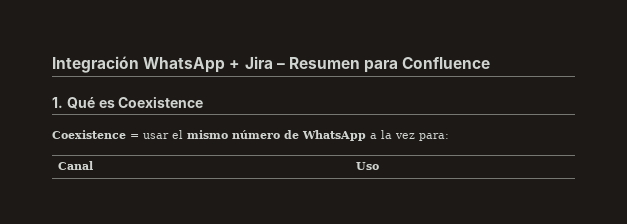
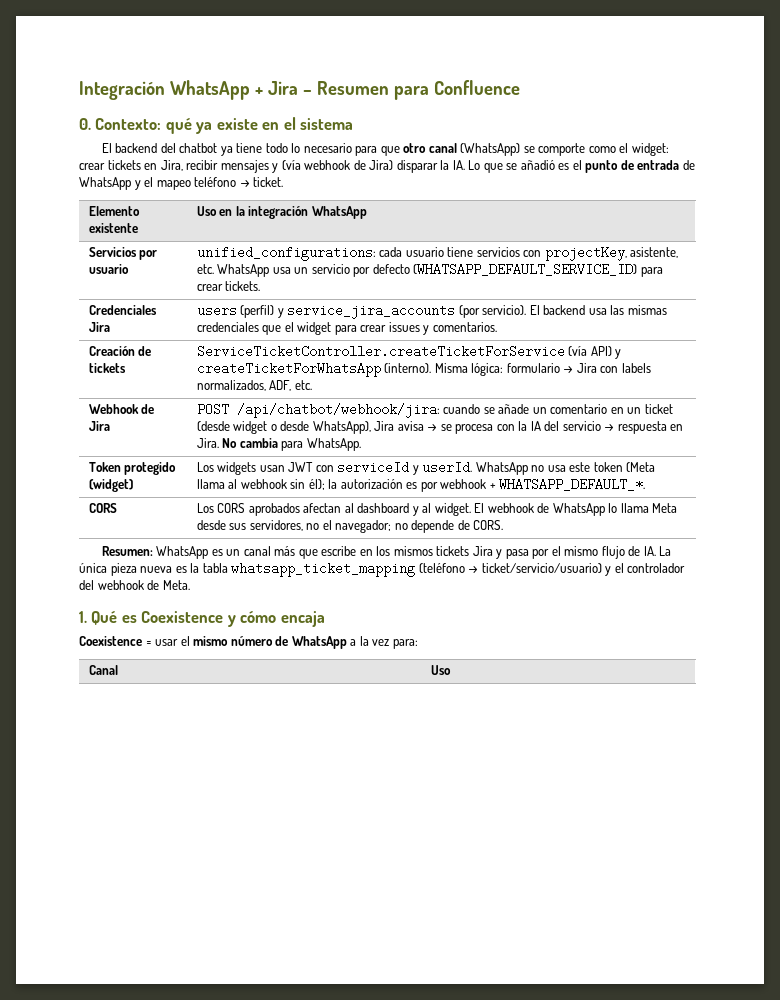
+ 0. Contexto: qué ya existe en el sistema
+ El backend del chatbot ya tiene todo lo necesario para que otro canal (WhatsApp) se comporte como el widget: crear tickets en Jira, recibir mensajes y (vía webhook de Jira) disparar la IA. Lo que se añadió es el punto de entrada de WhatsApp y el mapeo teléfono → ticket.
+ Elemento existente | Uso en la integración WhatsApp
+ Servicios por usuario | unified_configurations: cada usuario tiene servicios con projectKey, asistente, etc. WhatsApp usa un servicio por defecto (WHATSAPP_DEFAULT_SERVICE_ID) para crear tickets.
+ Credenciales Jira | users (perfil) y service_jira_accounts (por servicio). El backend usa las mismas credenciales que el widget para crear issues y comentarios.
+ Creación de tickets | ServiceTicketController.createTicketForService (vía API) y createTicketForWhatsApp (interno). Misma lógica: formulario → Jira con labels normalizados, ADF, etc.
+ Webhook de Jira | POST /api/chatbot/webhook/jira: cuando se añade un comentario en un ticket (desde widget o desde WhatsApp), Jira avisa → se procesa con la IA del servicio → respuesta en Jira. No cambia para WhatsApp.
+ Token protegido (widget) | Los widgets usan JWT con serviceId y userId. WhatsApp no usa este token (Meta llama al webhook sin él); la autorización es por webhook + WHATSAPP_DEFAULT_*.
+ CORS | Los CORS aprobados afectan al dashboard y al widget. El webhook de WhatsApp lo llama Meta desde sus servidores, no el navegador; no depende de CORS.
+ Resumen: WhatsApp es un canal más que escribe en los mismos tickets Jira y pasa por el mismo flujo de IA. La única pieza nueva es la tabla whatsapp_ticket_mapping (teléfono → ticket/servicio/usuario) y el controlador del webhook de Meta.
- 1. Qué es Coexistence
+ 1. Qué es Coexistence y cómo encaja

